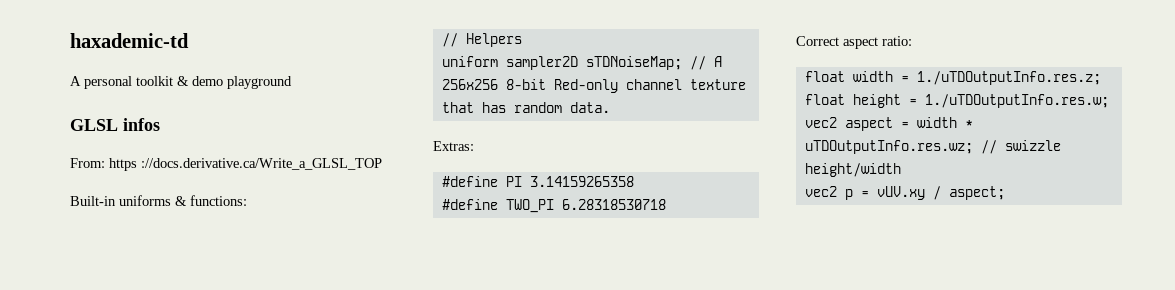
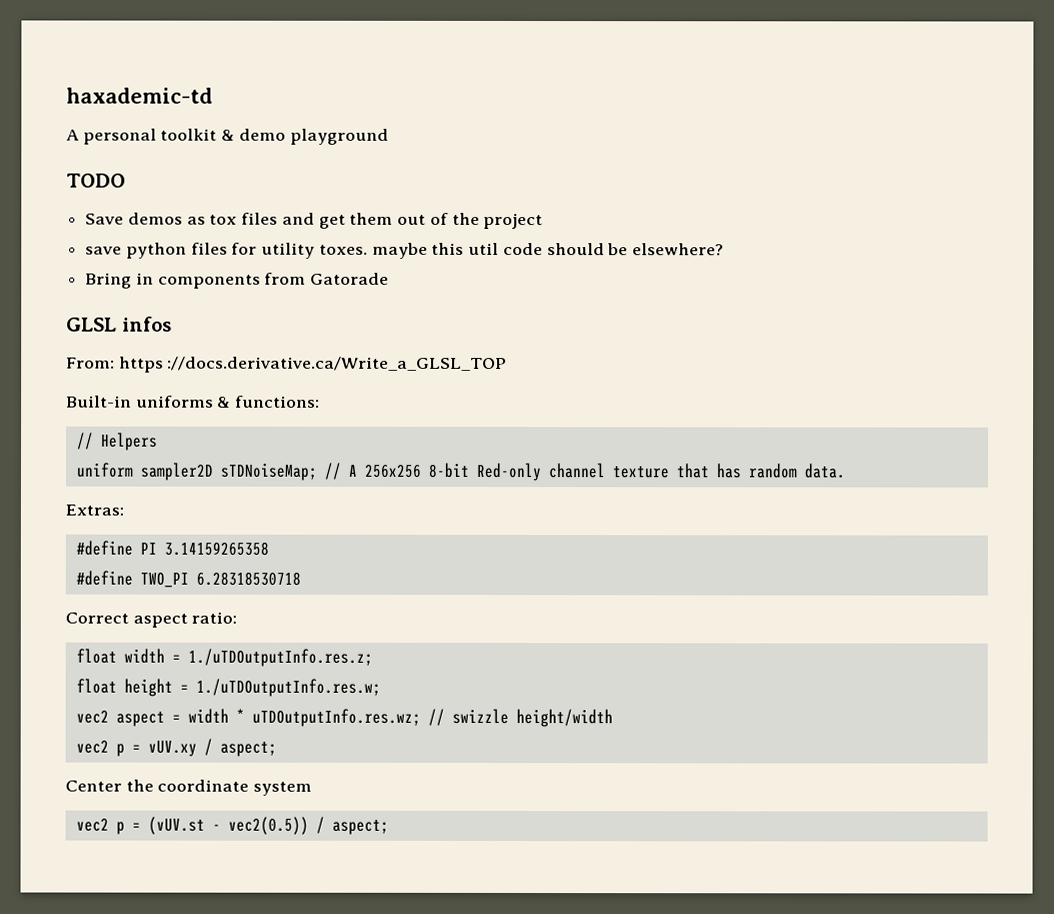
+ TODO
+ Save demos as tox files and get them out of the project
+ save python files for utility toxes. maybe this util code should be elsewhere?
+ Bring in components from Gatorade
+ Center the coordinate system
+ vec2 p = (vUV.st - vec2(0.5)) / aspect;

